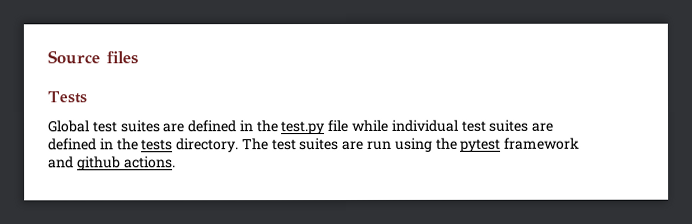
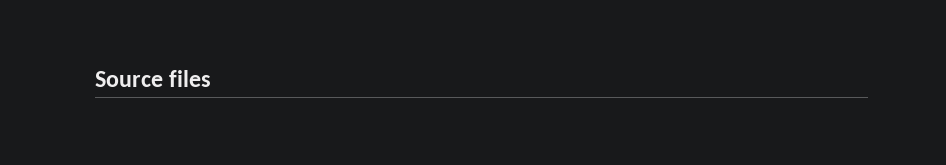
- Tests
- Global test suites are defined in the test.py file while individual test suites are defined in the tests directory. The test suites are run using the pytest framework and github actions.

